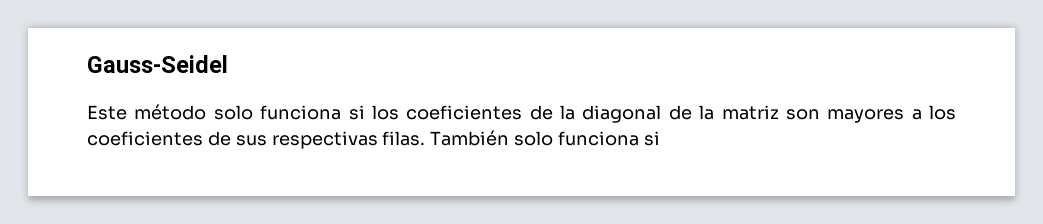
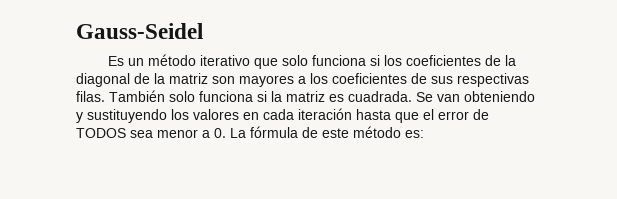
- Este método solo funciona si los coeficientes de la diagonal de la matriz son mayores a los coeficientes de sus respectivas filas.
+ Es un método iterativo que solo funciona si los coeficientes de la diagonal de la matriz son mayores a los coeficientes de sus respectivas filas.
- También solo funciona si
+ También solo funciona si la matriz es cuadrada. Se van obteniendo y sustituyendo los valores en cada iteración hasta que el error de TODOS sea menor a 0. La fórmula de este método es:

